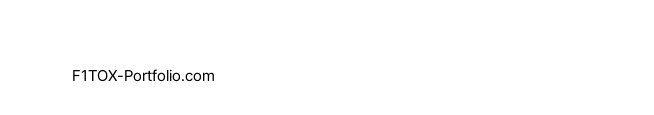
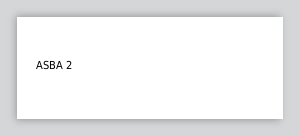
- F1TOX-Portfolio.com
+ ASBA 2

